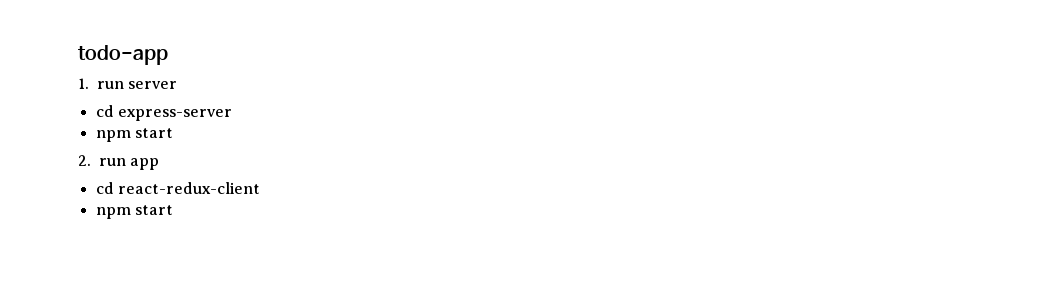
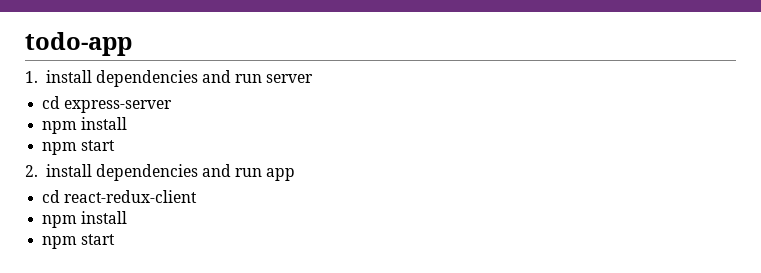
- 1. run server
+ 1. install dependencies and run server
  cd express-server
+ npm install
- 2. run app
+ 2. install dependencies and run app
  cd react-redux-client
+ npm install

